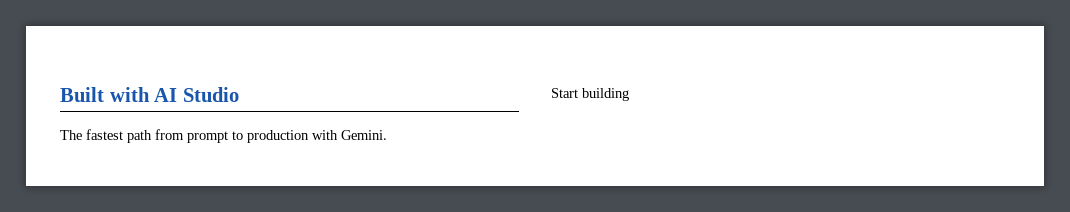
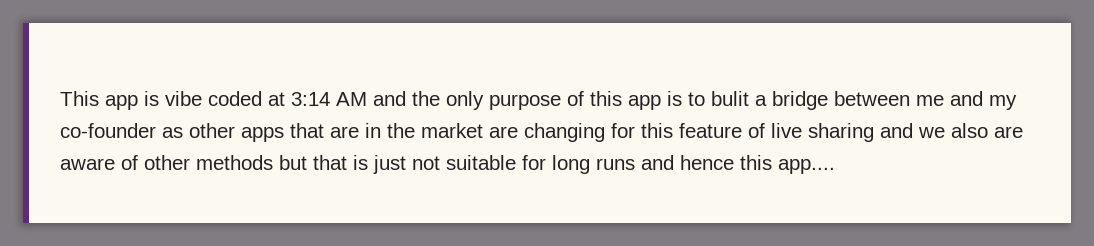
- Built with AI Studio
- The fastest path from prompt to production with Gemini.
- Start building
+ This app is vibe coded at 3:14 AM and the only purpose of this app is to bulit a bridge between me and my co-founder as other apps that are in the market are changing for this feature of live sharing and we also are aware of other methods but that is just not suitable for long runs and hence this app....

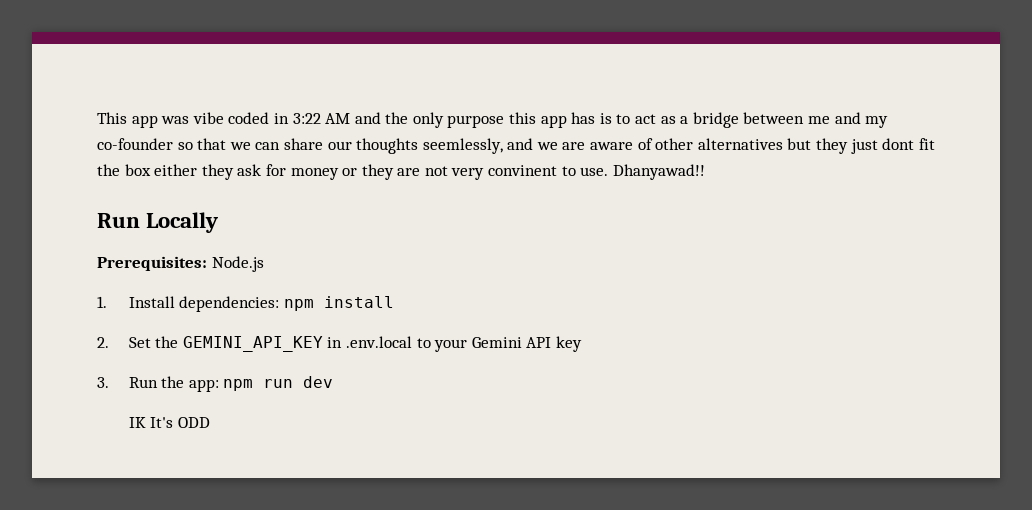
- This app is vibe coded at 3:14 AM and the only purpose of this app is to bulit a bridge between me and my co-founder as other apps that are in the market are changing for this feature of live sharing and we also are aware of other methods but that is just not suitable for long runs and hence this app....
+ This app was vibe coded in 3:22 AM and the only purpose this app has is to act as a bridge between me and my co-founder so that we can share our thoughts seemlessly, and we are aware of other alternatives but they just dont fit the box either they ask for money or they are not very convinent to use. Dhanyawad!!
+ Run Locally
+ Prerequisites: Node.js
+ 1. Install dependencies: npm install
+ 2. Set the GEMINI_API_KEY in .env.local to your Gemini API key
+ 3. Run the app: npm run dev
+ IK It's ODD

